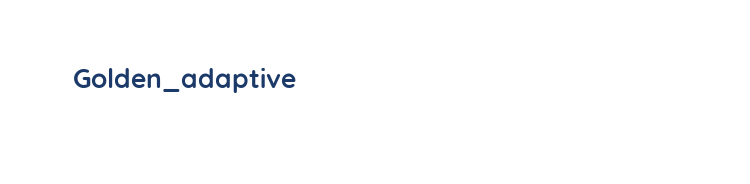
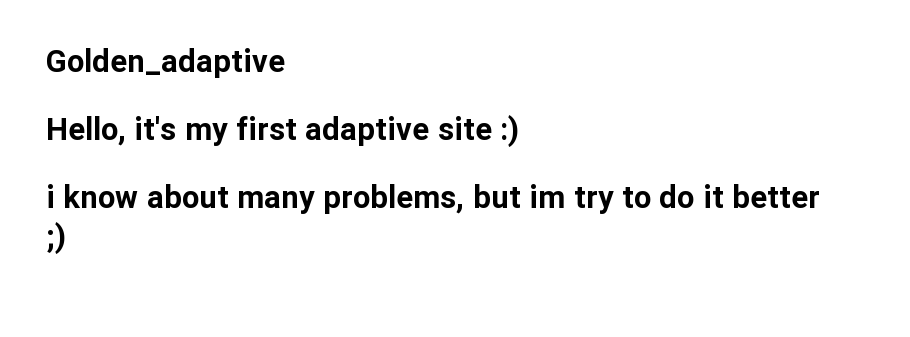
+ Hello, it's my first adaptive site :)
+ i know about many problems, but im try to do it better ;)

